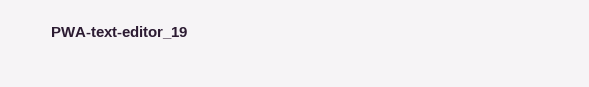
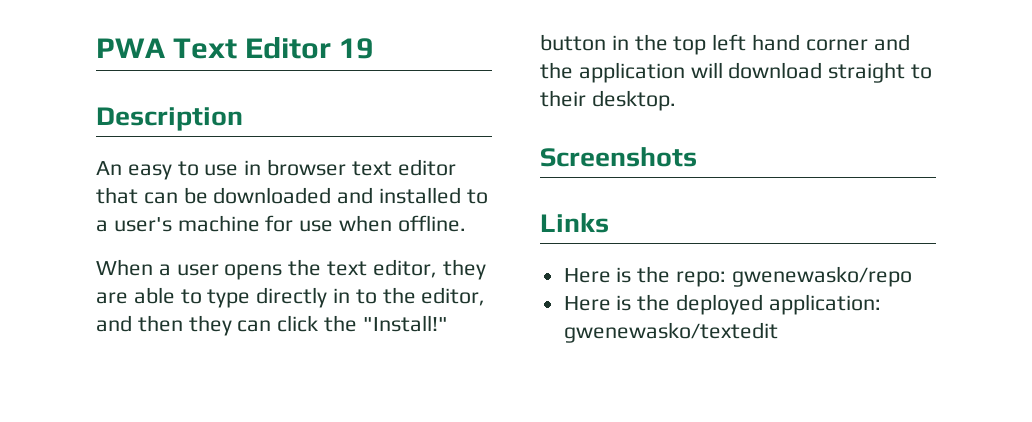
- PWA-text-editor_19
+ PWA Text Editor 19
+ Description
+ An easy to use in browser text editor that can be downloaded and installed to a user's machine for use when offline.
+ When a user opens the text editor, they are able to type directly in to the editor, and then they can click the "Install!" button in the top left hand corner and the application will download straight to their desktop.
+ Screenshots
+ Links
+ Here is the repo: gwenewasko/repo
+ Here is the deployed application: gwenewasko/textedit

